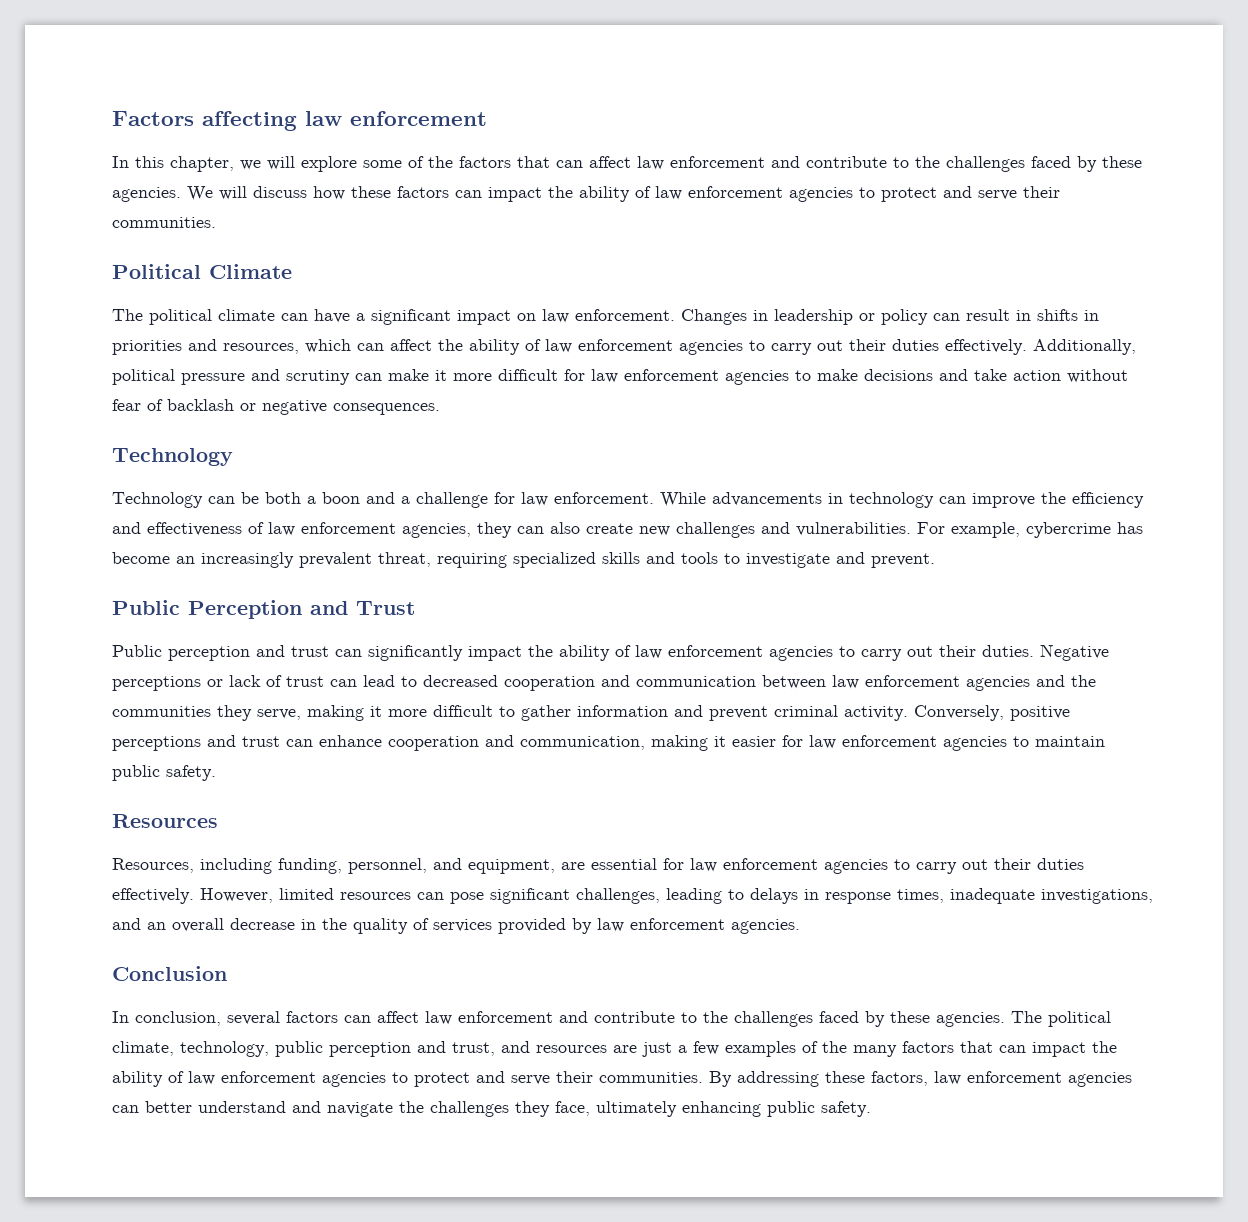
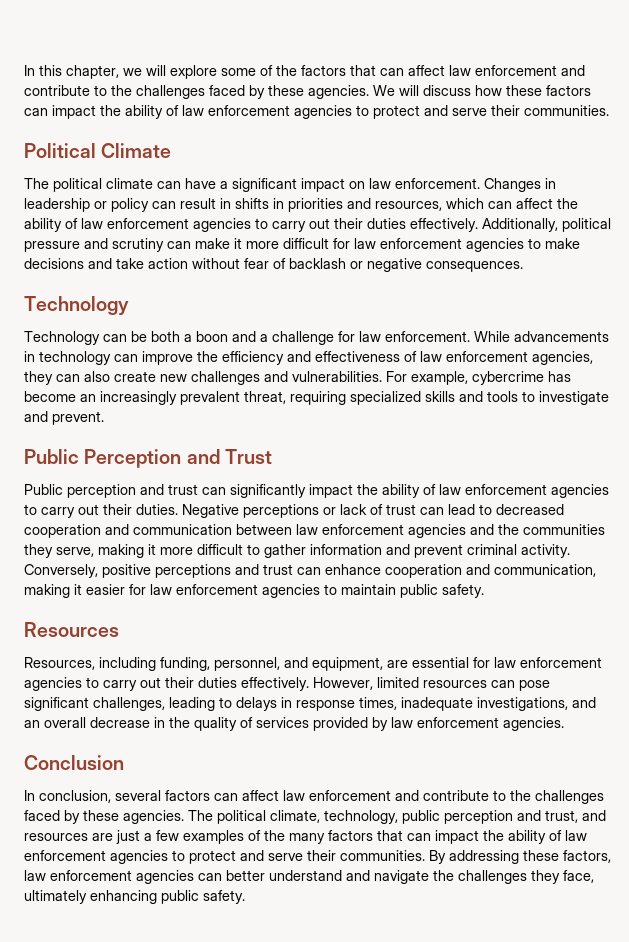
- Factors affecting law enforcement

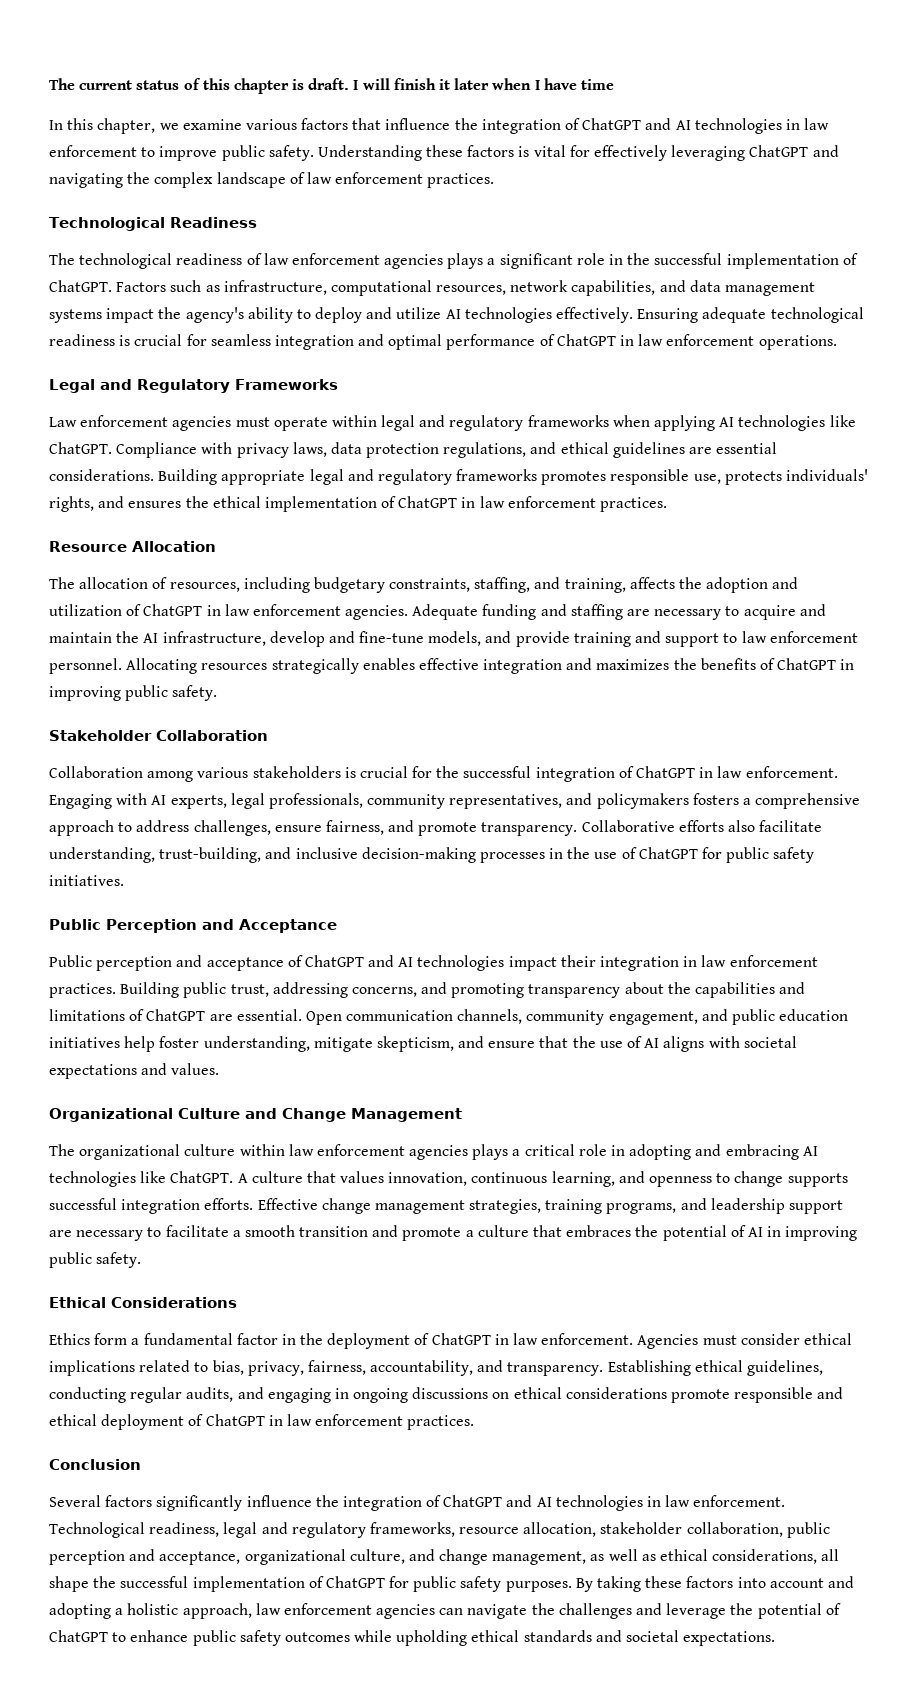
- In this chapter, we will explore some of the factors that can affect law enforcement and contribute to the challenges faced by these agencies. We will discuss how these factors can impact the ability of law enforcement agencies to protect and serve their communities.
- Political Climate
- The political climate can have a significant impact on law enforcement. Changes in leadership or policy can result in shifts in priorities and resources, which can affect the ability of law enforcement agencies to carry out their duties effectively. Additionally, political pressure and scrutiny can make it more difficult for law enforcement agencies to make decisions and take action without fear of backlash or negative consequences.
- Technology
- Technology can be both a boon and a challenge for law enforcement. While advancements in technology can improve the efficiency and effectiveness of law enforcement agencies, they can also create new challenges and vulnerabilities. For example, cybercrime has become an increasingly prevalent threat, requiring specialized skills and tools to investigate and prevent.
+ The current status of this chapter is draft. I will finish it later when I have time
+ In this chapter, we examine various factors that influence the integration of ChatGPT and AI technologies in law enforcement to improve public safety. Understanding these factors is vital for effectively leveraging ChatGPT and navigating the complex landscape of law enforcement practices.
+ Technological Readiness
+ The technological readiness of law enforcement agencies plays a significant role in the successful implementation of ChatGPT. Factors such as infrastructure, computational resources, network capabilities, and data management systems impact the agency's ability to deploy and utilize AI technologies effectively. Ensuring adequate technological readiness is crucial for seamless integration and optimal performance of ChatGPT in law enforcement operations.
+ Legal and Regulatory Frameworks
+ Law enforcement agencies must operate within legal and regulatory frameworks when applying AI technologies like ChatGPT. Compliance with privacy laws, data protection regulations, and ethical guidelines are essential considerations. Building appropriate legal and regulatory frameworks promotes responsible use, protects individuals' rights, and ensures the ethical implementation of ChatGPT in law enforcement practices.
+ Resource Allocation
+ The allocation of resources, including budgetary constraints, staffing, and training, affects the adoption and utilization of ChatGPT in law enforcement agencies. Adequate funding and staffing are necessary to acquire and maintain the AI infrastructure, develop and fine-tune models, and provide training and support to law enforcement personnel. Allocating resources strategically enables effective integration and maximizes the benefits of ChatGPT in improving public safety.
+ Stakeholder Collaboration
+ Collaboration among various stakeholders is crucial for the successful integration of ChatGPT in law enforcement. Engaging with AI experts, legal professionals, community representatives, and policymakers fosters a comprehensive approach to address challenges, ensure fairness, and promote transparency. Collaborative efforts also facilitate understanding, trust-building, and inclusive decision-making processes in the use of ChatGPT for public safety initiatives.
- Public Perception and Trust
+ Public Perception and Acceptance
- Public perception and trust can significantly impact the ability of law enforcement agencies to carry out their duties. Negative perceptions or lack of trust can lead to decreased cooperation and communication between law enforcement agencies and the communities they serve, making it more difficult to gather information and prevent criminal activity. Conversely, positive perceptions and trust can enhance cooperation and communication, making it easier for law enforcement agencies to maintain public safety.
- Resources
- Resources, including funding, personnel, and equipment, are essential for law enforcement agencies to carry out their duties effectively. However, limited resources can pose significant challenges, leading to delays in response times, inadequate investigations, and an overall decrease in the quality of services provided by law enforcement agencies.
+ Public perception and acceptance of ChatGPT and AI technologies impact their integration in law enforcement practices. Building public trust, addressing concerns, and promoting transparency about the capabilities and limitations of ChatGPT are essential. Open communication channels, community engagement, and public education initiatives help foster understanding, mitigate skepticism, and ensure that the use of AI aligns with societal expectations and values.
+ Organizational Culture and Change Management
+ The organizational culture within law enforcement agencies plays a critical role in adopting and embracing AI technologies like ChatGPT. A culture that values innovation, continuous learning, and openness to change supports successful integration efforts. Effective change management strategies, training programs, and leadership support are necessary to facilitate a smooth transition and promote a culture that embraces the potential of AI in improving public safety.
+ Ethical Considerations
+ Ethics form a fundamental factor in the deployment of ChatGPT in law enforcement. Agencies must consider ethical implications related to bias, privacy, fairness, accountability, and transparency. Establishing ethical guidelines, conducting regular audits, and engaging in ongoing discussions on ethical considerations promote responsible and ethical deployment of ChatGPT in law enforcement practices.
  Conclusion
- In conclusion, several factors can affect law enforcement and contribute to the challenges faced by these agencies. The political climate, technology, public perception and trust, and resources are just a few examples of the many factors that can impact the ability of law enforcement agencies to protect and serve their communities. By addressing these factors, law enforcement agencies can better understand and navigate the challenges they face, ultimately enhancing public safety.
+ Several factors significantly influence the integration of ChatGPT and AI technologies in law enforcement. Technological readiness, legal and regulatory frameworks, resource allocation, stakeholder collaboration, public perception and acceptance, organizational culture, and change management, as well as ethical considerations, all shape the successful implementation of ChatGPT for public safety purposes. By taking these factors into account and adopting a holistic approach, law enforcement agencies can navigate the challenges and leverage the potential of ChatGPT to enhance public safety outcomes while upholding ethical standards and societal expectations.

